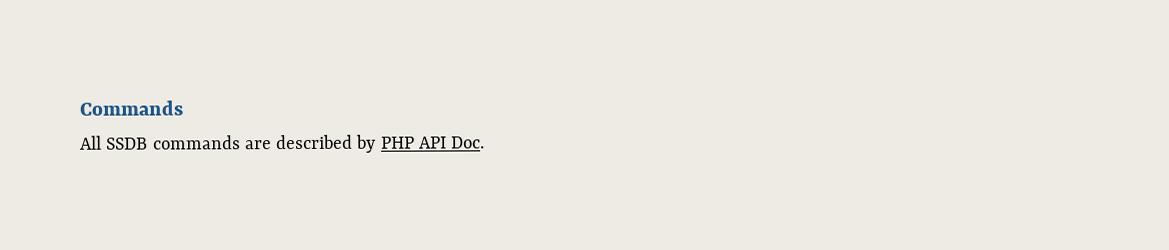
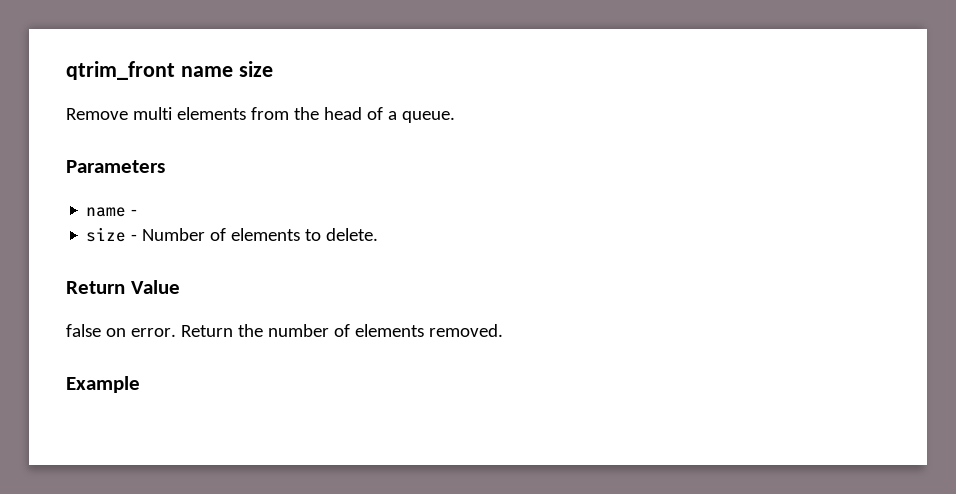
- Commands
- All SSDB commands are described by PHP API Doc.
+ qtrim_front name size
+ Remove multi elements from the head of a queue.
+ Parameters
+ name -
+ size - Number of elements to delete.
+ Return Value
+ false on error. Return the number of elements removed.
+ Example

